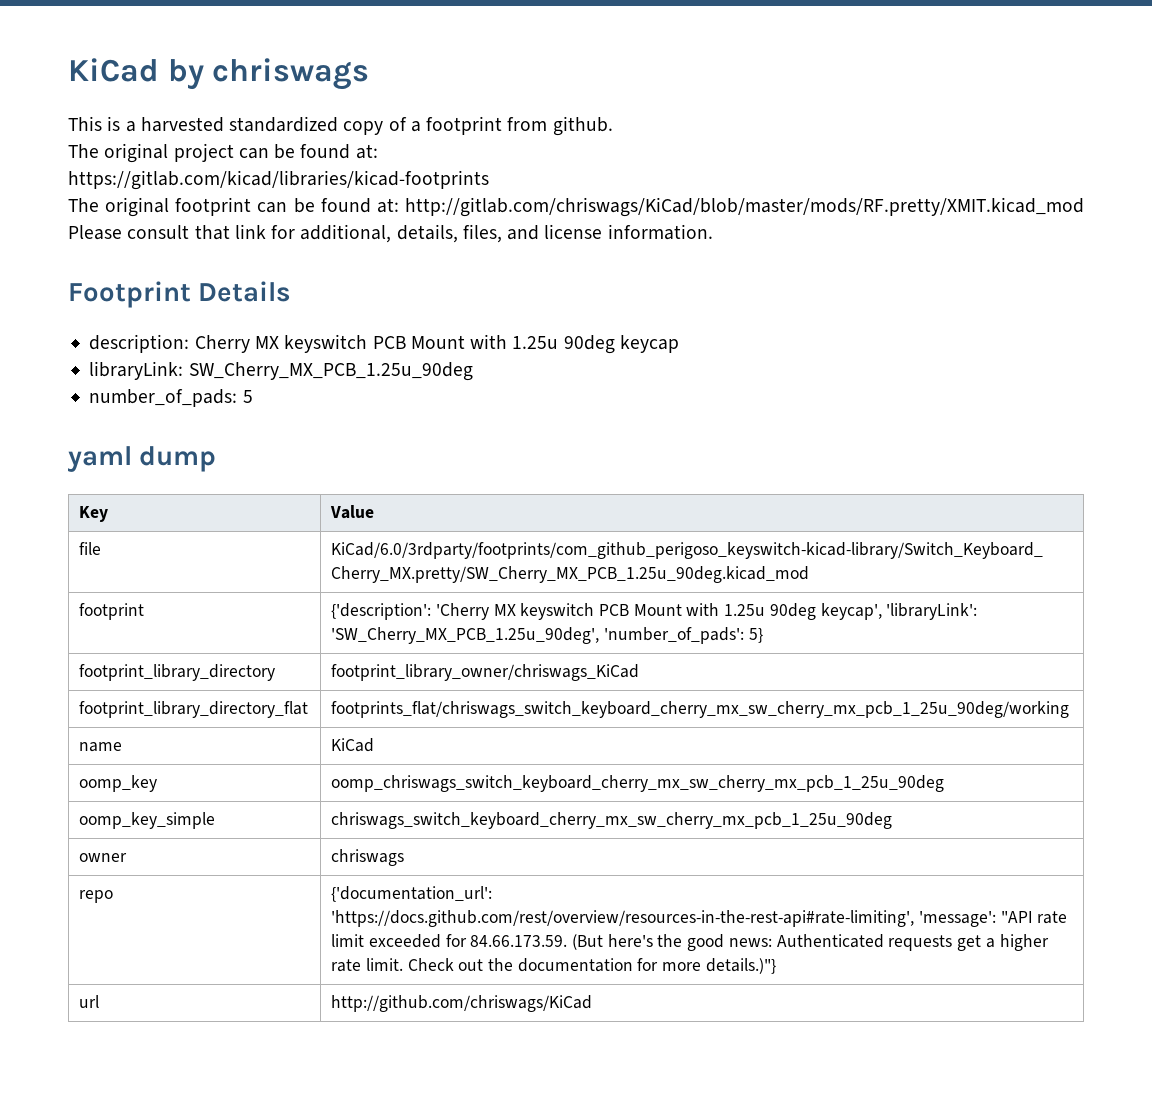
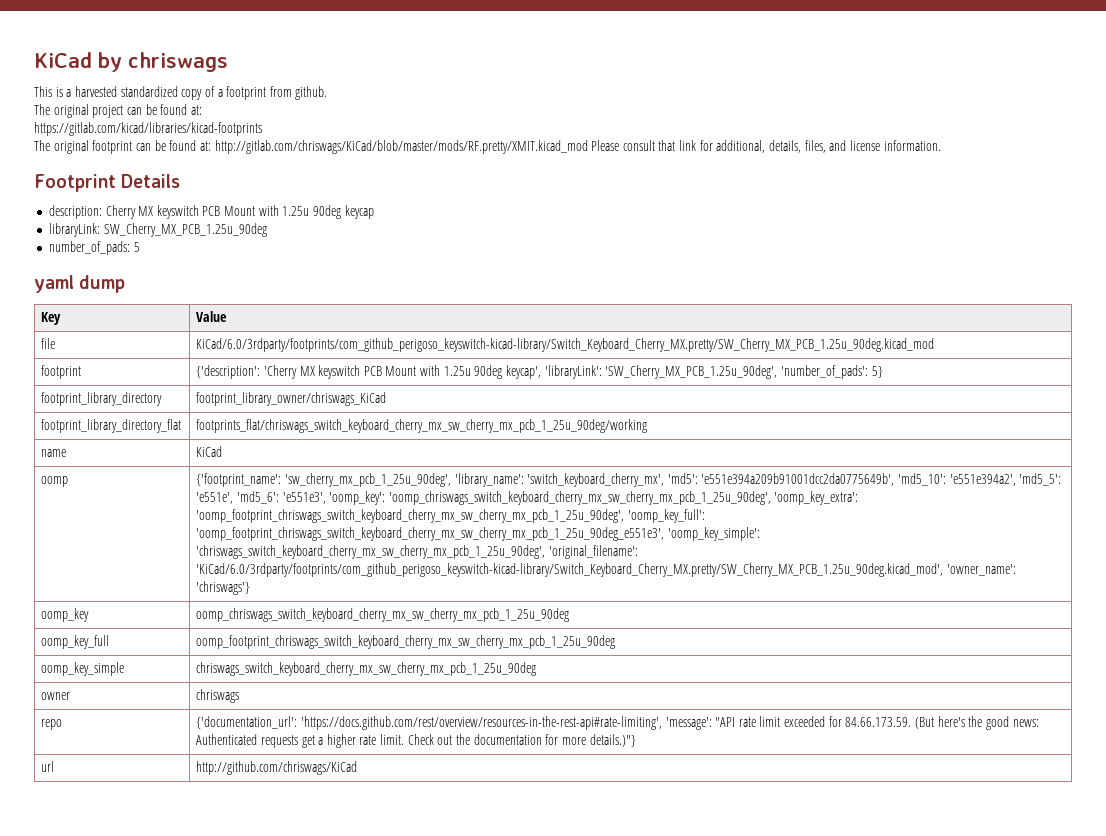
+ oomp | {'footprint_name': 'sw_cherry_mx_pcb_1_25u_90deg', 'library_name': 'switch_keyboard_cherry_mx', 'md5': 'e551e394a209b91001dcc2da0775649b', 'md5_10': 'e551e394a2', 'md5_5': 'e551e', 'md5_6': 'e551e3', 'oomp_key': 'oomp_chriswags_switch_keyboard_cherry_mx_sw_cherry_mx_pcb_1_25u_90deg', 'oomp_key_extra': 'oomp_footprint_chriswags_switch_keyboard_cherry_mx_sw_cherry_mx_pcb_1_25u_90deg', 'oomp_key_full': 'oomp_footprint_chriswags_switch_keyboard_cherry_mx_sw_cherry_mx_pcb_1_25u_90deg_e551e3', 'oomp_key_simple': 'chriswags_switch_keyboard_cherry_mx_sw_cherry_mx_pcb_1_25u_90deg', 'original_filename': 'KiCad/6.0/3rdparty/footprints/com_github_perigoso_keyswitch-kicad-library/Switch_Keyboard_Cherry_MX.pretty/SW_Cherry_MX_PCB_1.25u_90deg.kicad_mod', 'owner_name': 'chriswags'}
+ oomp_key_full | oomp_footprint_chriswags_switch_keyboard_cherry_mx_sw_cherry_mx_pcb_1_25u_90deg

